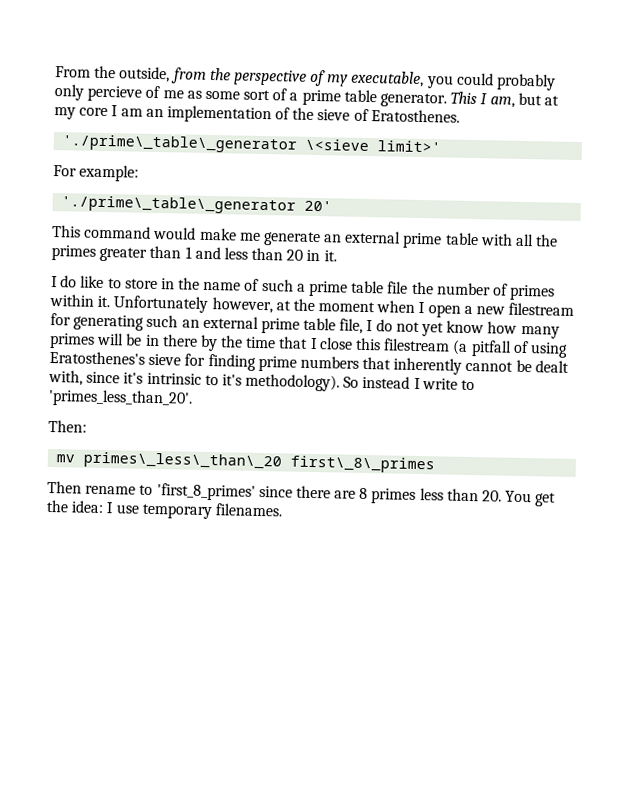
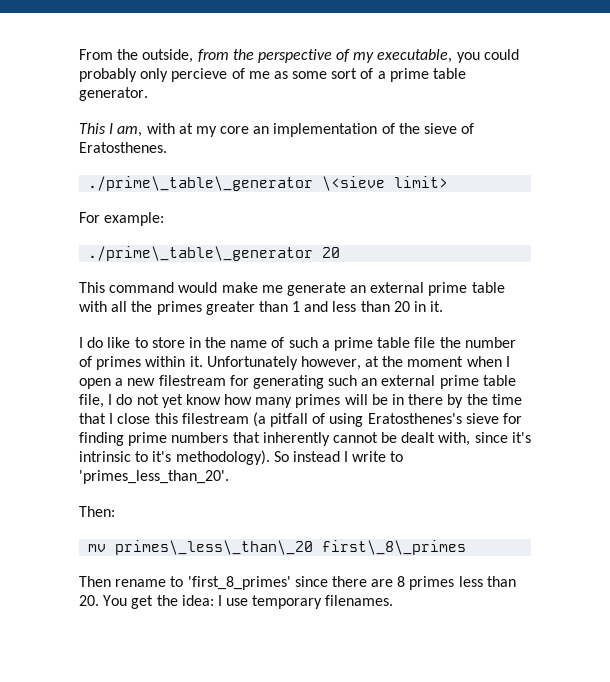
- From the outside, from the perspective of my executable, you could probably only percieve of me as some sort of a prime table generator. This I am, but at my core I am an implementation of the sieve of Eratosthenes.
+ From the outside, from the perspective of my executable, you could probably only percieve of me as some sort of a prime table generator.
+ This I am, with at my core an implementation of the sieve of Eratosthenes.
- './prime\_table\_generator \<sieve limit>'
+ ./prime\_table\_generator \<sieve limit>
- './prime\_table\_generator 20'
+ ./prime\_table\_generator 20

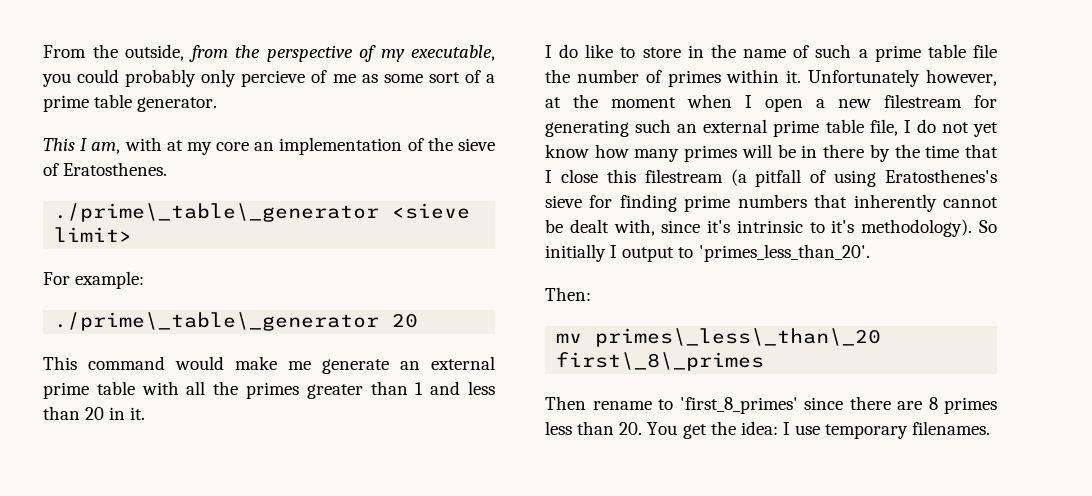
- ./prime\_table\_generator \<sieve limit>
+ ./prime\_table\_generator <sieve limit>
- So instead I write to 'primes_less_than_20'.
+ So initially I output to 'primes_less_than_20'.

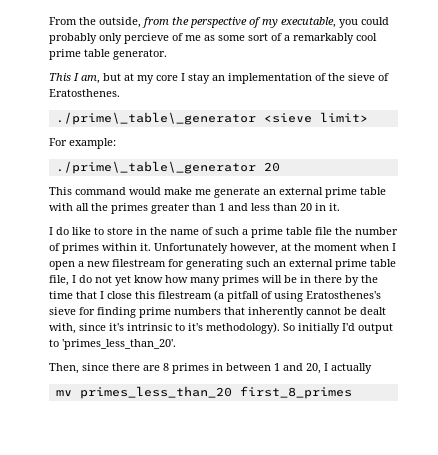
- From the outside, from the perspective of my executable, you could probably only percieve of me as some sort of a prime table generator.
+ From the outside, from the perspective of my executable, you could probably only percieve of me as some sort of a remarkably cool prime table generator.
- This I am, with at my core an implementation of the sieve of Eratosthenes.
+ This I am, but at my core I stay an implementation of the sieve of Eratosthenes.
- So initially I output to 'primes_less_than_20'.
+ So initially I'd output to 'primes_less_than_20'.
- Then:
- mv primes\_less\_than\_20 first\_8\_primes
- Then rename to 'first_8_primes' since there are 8 primes less than 20. You get the idea: I use temporary filenames.
+ Then, since there are 8 primes in between 1 and 20, I actually
+ mv primes_less_than_20 first_8_primes

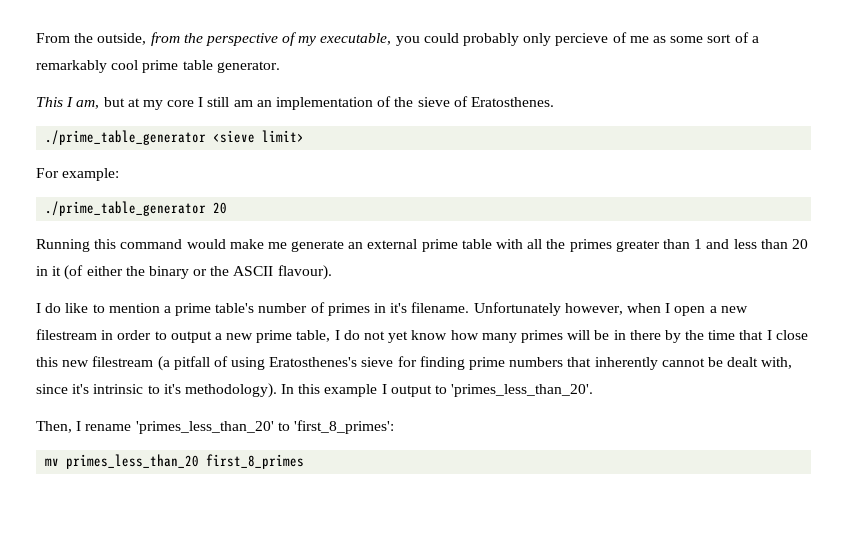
- This I am, but at my core I stay an implementation of the sieve of Eratosthenes.
+ This I am, but at my core I still am an implementation of the sieve of Eratosthenes.
- ./prime\_table\_generator <sieve limit>
+ ./prime_table_generator <sieve limit>
- ./prime\_table\_generator 20
+ ./prime_table_generator 20
- This command would make me generate an external prime table with all the primes greater than 1 and less than 20 in it.
- I do like to store in the name of such a prime table file the number of primes within it. Unfortunately however, at the moment when I open a new filestream for generating such an external prime table file, I do not yet know how many primes will be in there by the time that I close this filestream (a pitfall of using Eratosthenes's sieve for finding prime numbers that inherently cannot be dealt with, since it's intrinsic to it's methodology).
+ Running this command would make me generate an external prime table with all the primes greater than 1 and less than 20 in it (of either the binary or the ASCII flavour).
+ I do like to mention a prime table's number of primes in it's filename. Unfortunately however, when I open a new filestream in order to output a new prime table, I do not yet know how many primes will be in there by the time that I close this new filestream (a pitfall of using Eratosthenes's sieve for finding prime numbers that inherently cannot be dealt with, since it's intrinsic to it's methodology).
- So initially I'd output to 'primes_less_than_20'.
+ In this example I output to 'primes_less_than_20'.
- Then, since there are 8 primes in between 1 and 20, I actually
+ Then, I rename 'primes_less_than_20' to 'first_8_primes':

